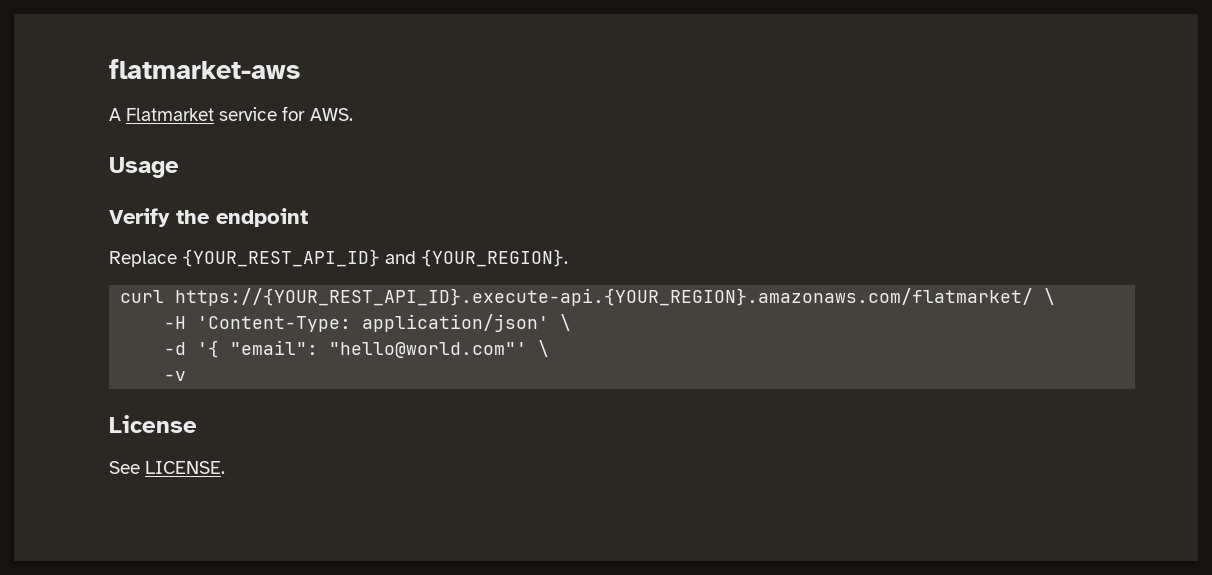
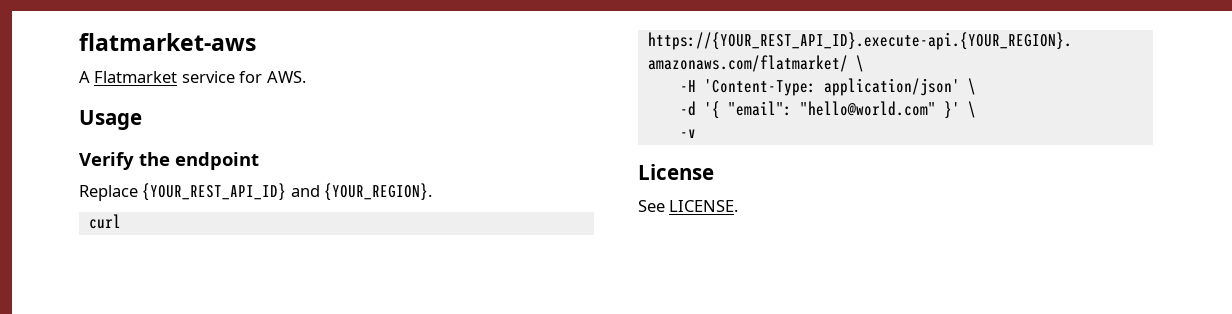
- -d '{ "email": "hello@world.com"' \
+ -d '{ "email": "hello@world.com" }' \

